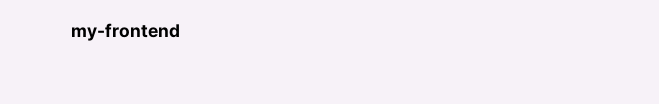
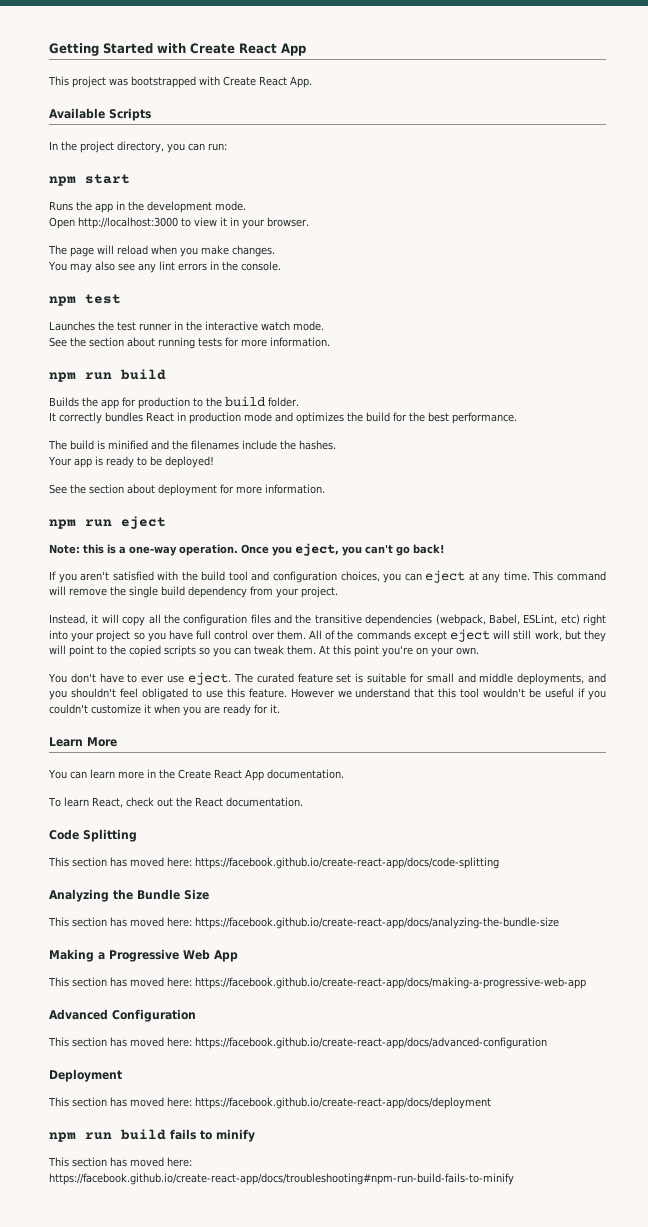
- my-frontend
+ Getting Started with Create React App
+ This project was bootstrapped with Create React App.
+ Available Scripts
+ In the project directory, you can run:
+ npm start
+ Runs the app in the development mode.
+ Open http://localhost:3000 to view it in your browser.
+ The page will reload when you make changes.
+ You may also see any lint errors in the console.
+ npm test
+ Launches the test runner in the interactive watch mode.
+ See the section about running tests for more information.
+ npm run build
+ Builds the app for production to the build folder.
+ It correctly bundles React in production mode and optimizes the build for the best performance.
+ The build is minified and the filenames include the hashes.
+ Your app is ready to be deployed!
+ See the section about deployment for more information.
+ npm run eject
+ Note: this is a one-way operation. Once you eject, you can't go back!
+ If you aren't satisfied with the build tool and configuration choices, you can eject at any time. This command will remove the single build dependency from your project.
+ Instead, it will copy all the configuration files and the transitive dependencies (webpack, Babel, ESLint, etc) right into your project so you have full control over them. All of the commands except eject will still work, but they will point to the copied scripts so you can tweak them. At this point you're on your own.
+ You don't have to ever use eject. The curated feature set is suitable for small and middle deployments, and you shouldn't feel obligated to use this feature. However we understand that this tool wouldn't be useful if you couldn't customize it when you are ready for it.
+ Learn More
+ You can learn more in the Create React App documentation.
+ To learn React, check out the React documentation.
+ Code Splitting
+ This section has moved here: https://facebook.github.io/create-react-app/docs/code-splitting
+ Analyzing the Bundle Size
+ This section has moved here: https://facebook.github.io/create-react-app/docs/analyzing-the-bundle-size
+ Making a Progressive Web App
+ This section has moved here: https://facebook.github.io/create-react-app/docs/making-a-progressive-web-app
+ Advanced Configuration
+ This section has moved here: https://facebook.github.io/create-react-app/docs/advanced-configuration
+ Deployment
+ This section has moved here: https://facebook.github.io/create-react-app/docs/deployment
+ npm run build fails to minify
+ This section has moved here: https://facebook.github.io/create-react-app/docs/troubleshooting#npm-run-build-fails-to-minify

